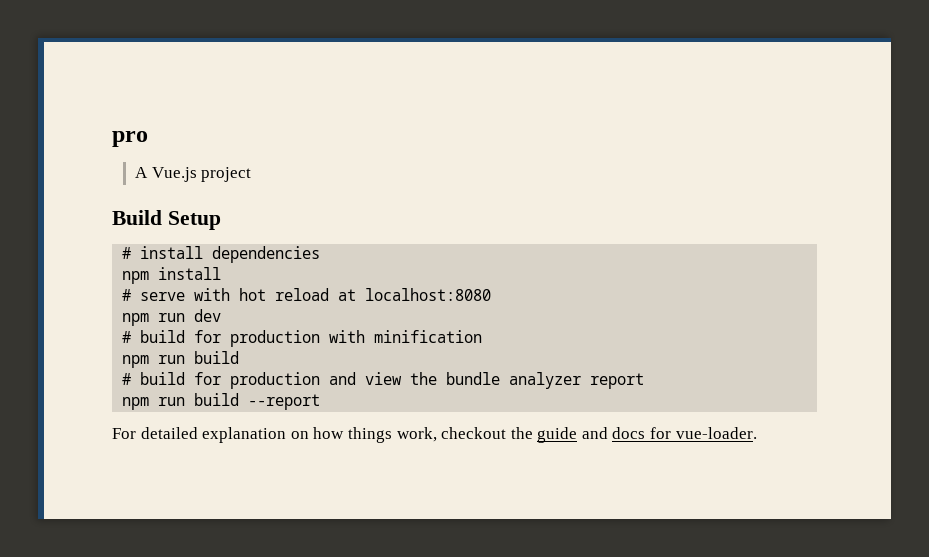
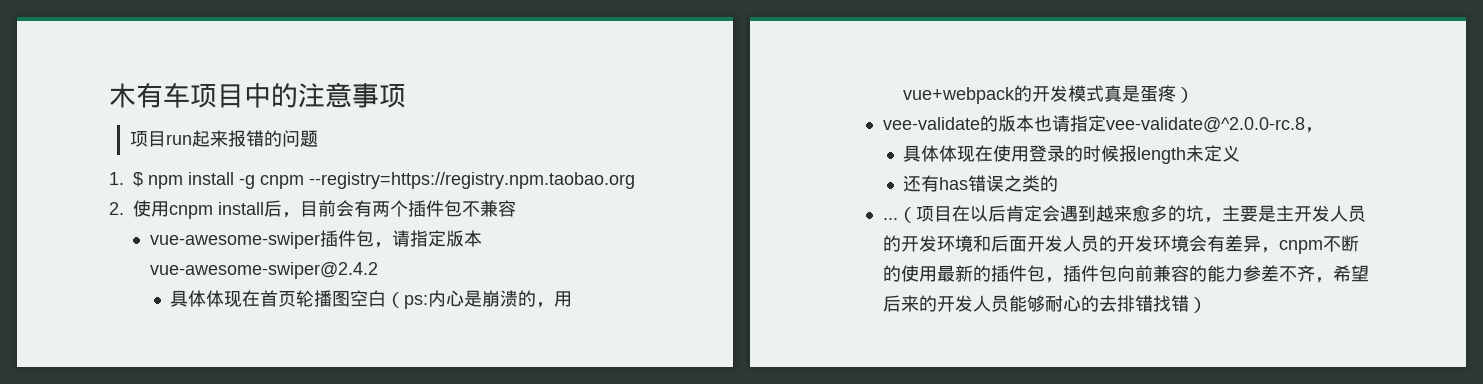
- pro
- A Vue.js project
- Build Setup
- # install dependencies
- npm install
- # serve with hot reload at localhost:8080
- npm run dev
- # build for production with minification
- npm run build
- # build for production and view the bundle analyzer report
- npm run build --report
- For detailed explanation on how things work, checkout the guide and docs for vue-loader.
+ 木有车项目中的注意事项
+ 项目run起来报错的问题
+ 1. $ npm install -g cnpm --registry=https://registry.npm.taobao.org
+ 2.使用cnpm install后，目前会有两个插件包不兼容
+ vue-awesome-swiper插件包，请指定版本vue-awesome-swiper@2.4.2
+ 具体体现在首页轮播图空白（ps:内心是崩溃的，用vue+webpack的开发模式真是蛋疼）
+ vee-validate的版本也请指定vee-validate@^2.0.0-rc.8，
+ 具体体现在使用登录的时候报length未定义
+ 还有has错误之类的
+ ...（项目在以后肯定会遇到越来愈多的坑，主要是主开发人员的开发环境和后面开发人员的开发环境会有差异，cnpm不断的使用最新的插件包，插件包向前兼容的能力参差不齐，希望后来的开发人员能够耐心的去排错找错）

